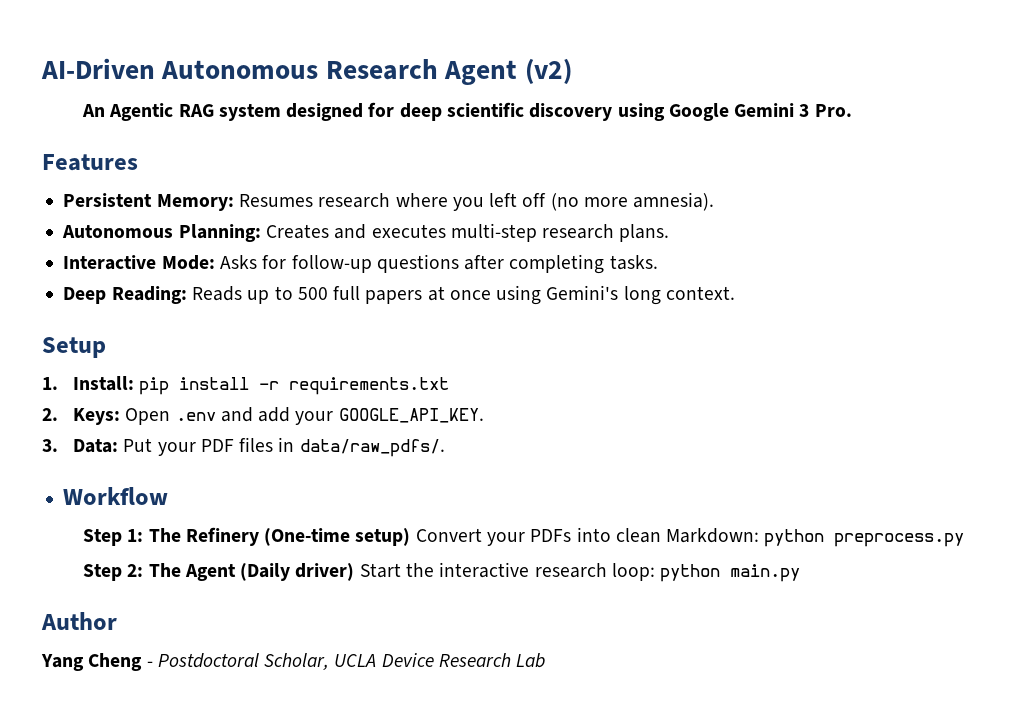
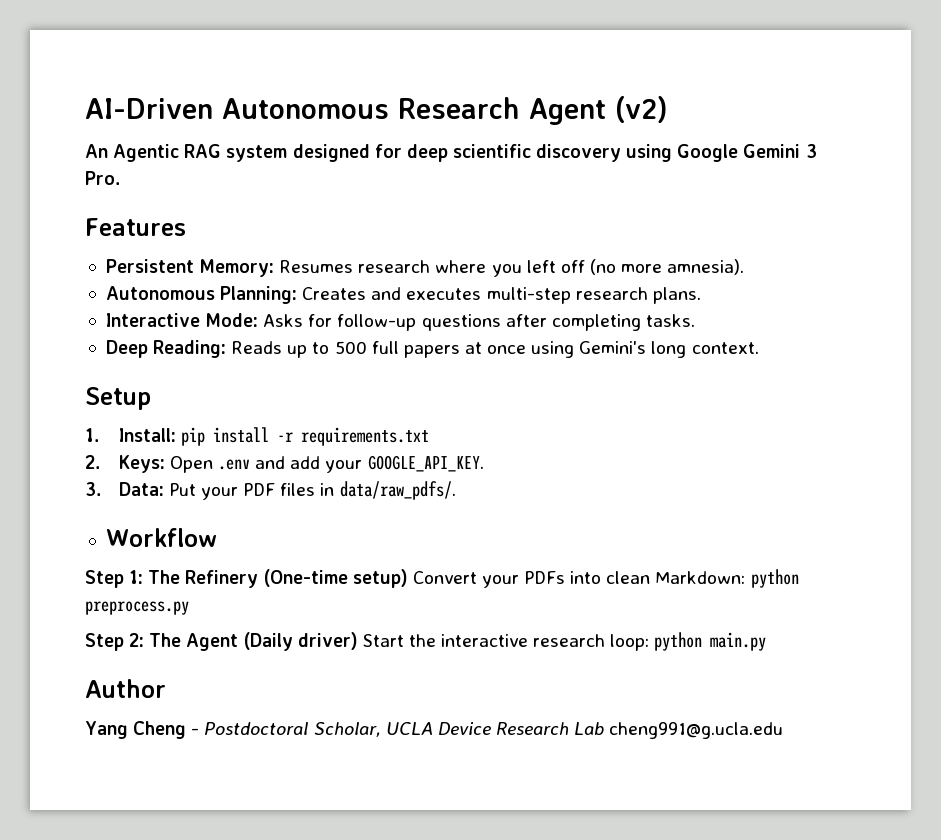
- Yang Cheng - Postdoctoral Scholar, UCLA Device Research Lab
+ Yang Cheng - Postdoctoral Scholar, UCLA Device Research Lab cheng991@g.ucla.edu

